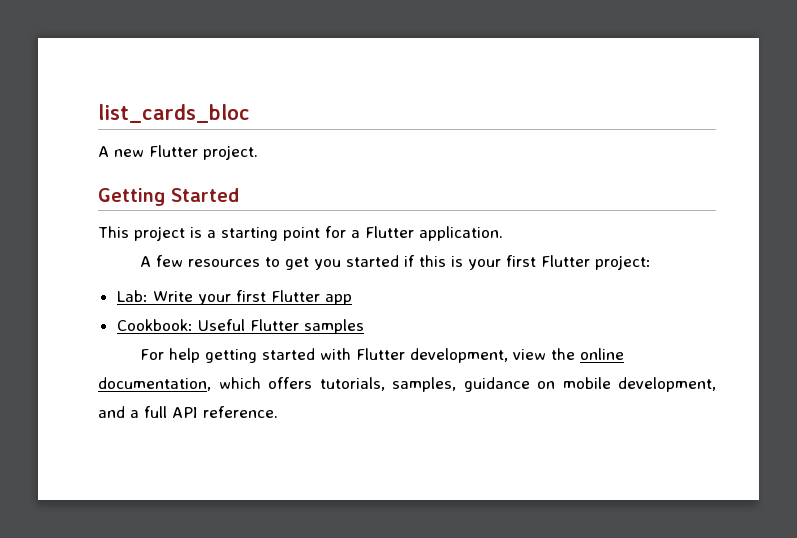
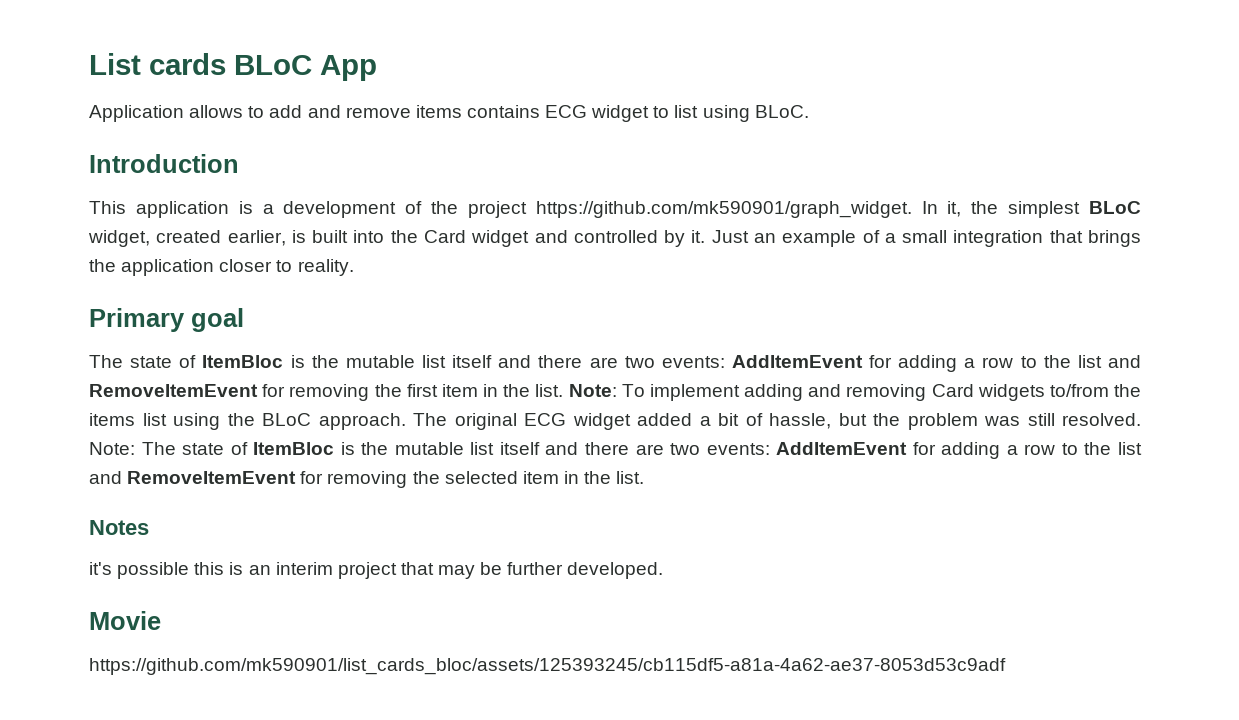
- list_cards_bloc
- A new Flutter project.
- Getting Started
+ List cards BLoC App
+ Application allows to add and remove items contains ECG widget to list using BLoC.
+ Introduction
- This project is a starting point for a Flutter application.
- A few resources to get you started if this is your first Flutter project:
- Lab: Write your first Flutter app
- Cookbook: Useful Flutter samples
- For help getting started with Flutter development, view the online documentation, which offers tutorials, samples, guidance on mobile development, and a full API reference.
+ This application is a development of the project https://github.com/mk590901/graph_widget. In it, the simplest BLoC widget, created earlier, is built into the Card widget and controlled by it. Just an example of a small integration that brings the application closer to reality.
+ Primary goal
+ The state of ItemBloc is the mutable list itself and there are two events: AddItemEvent for adding a row to the list and RemoveItemEvent for removing the first item in the list. Note: To implement adding and removing Card widgets to/from the items list using the BLoC approach. The original ECG widget added a bit of hassle, but the problem was still resolved. Note: The state of ItemBloc is the mutable list itself and there are two events: AddItemEvent for adding a row to the list and RemoveItemEvent for removing the selected item in the list.
+ Notes
+ it's possible this is an interim project that may be further developed.
+ Movie
+ https://github.com/mk590901/list_cards_bloc/assets/125393245/cb115df5-a81a-4a62-ae37-8053d53c9adf

